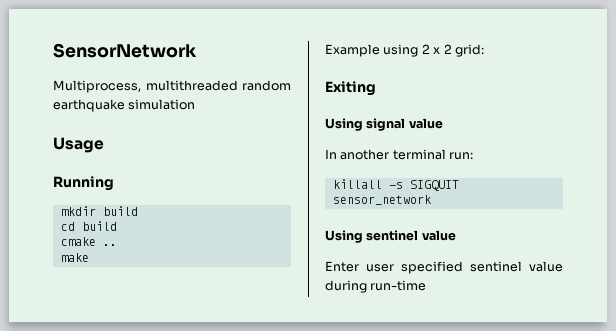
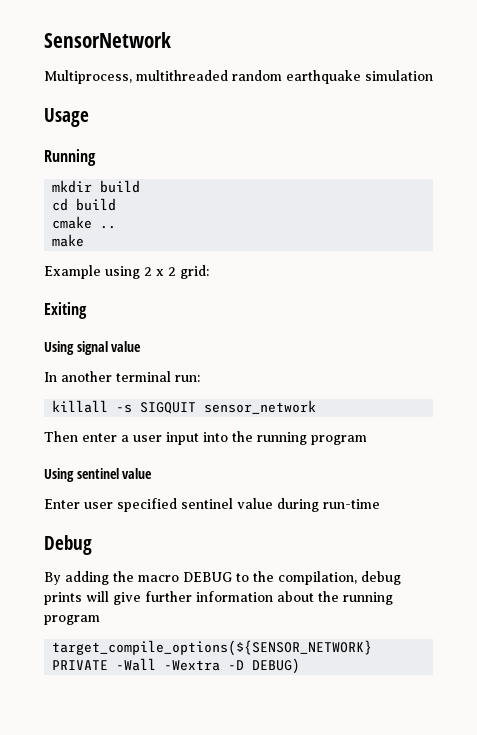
+ Then enter a user input into the running program
+ Debug
+ By adding the macro DEBUG to the compilation, debug prints will give further information about the running program
+ target_compile_options(${SENSOR_NETWORK} PRIVATE -Wall -Wextra -D DEBUG)

